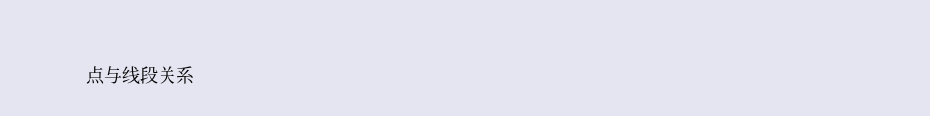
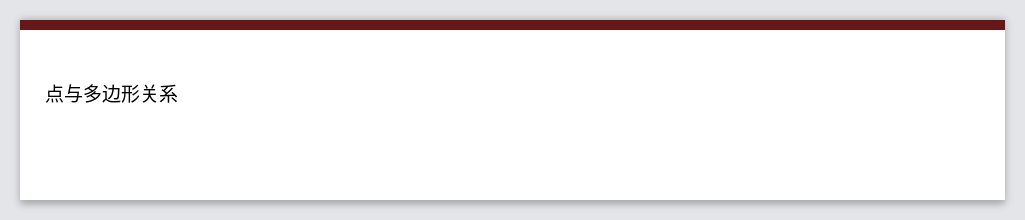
- 点与线段关系
+ 点与多边形关系

